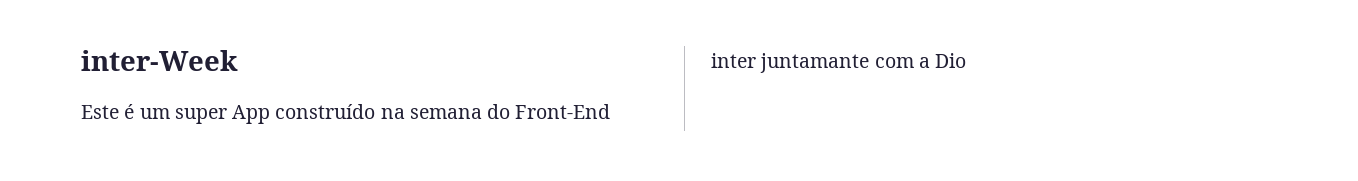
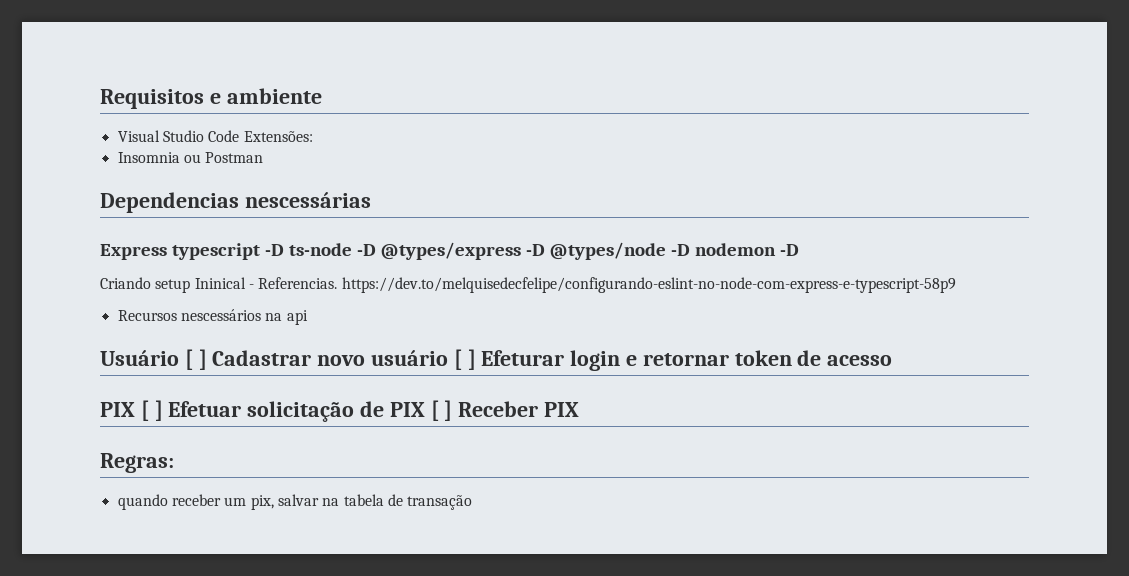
- inter-Week
- Este é um super App construído na semana do Front-End inter juntamante com a Dio
+ Requisitos e ambiente
+ Visual Studio Code Extensões:
+ Insomnia ou Postman
+ Dependencias nescessárias
+ Express typescript -D ts-node -D @types/express -D @types/node -D nodemon -D
+ Criando setup Ininical - Referencias. https://dev.to/melquisedecfelipe/configurando-eslint-no-node-com-express-e-typescript-58p9
+ Recursos nescessários na api
+ Usuário [ ] Cadastrar novo usuário [ ] Efeturar login e retornar token de acesso
+ PIX [ ] Efetuar solicitação de PIX [ ] Receber PIX
+ Regras:
+ quando receber um pix, salvar na tabela de transação

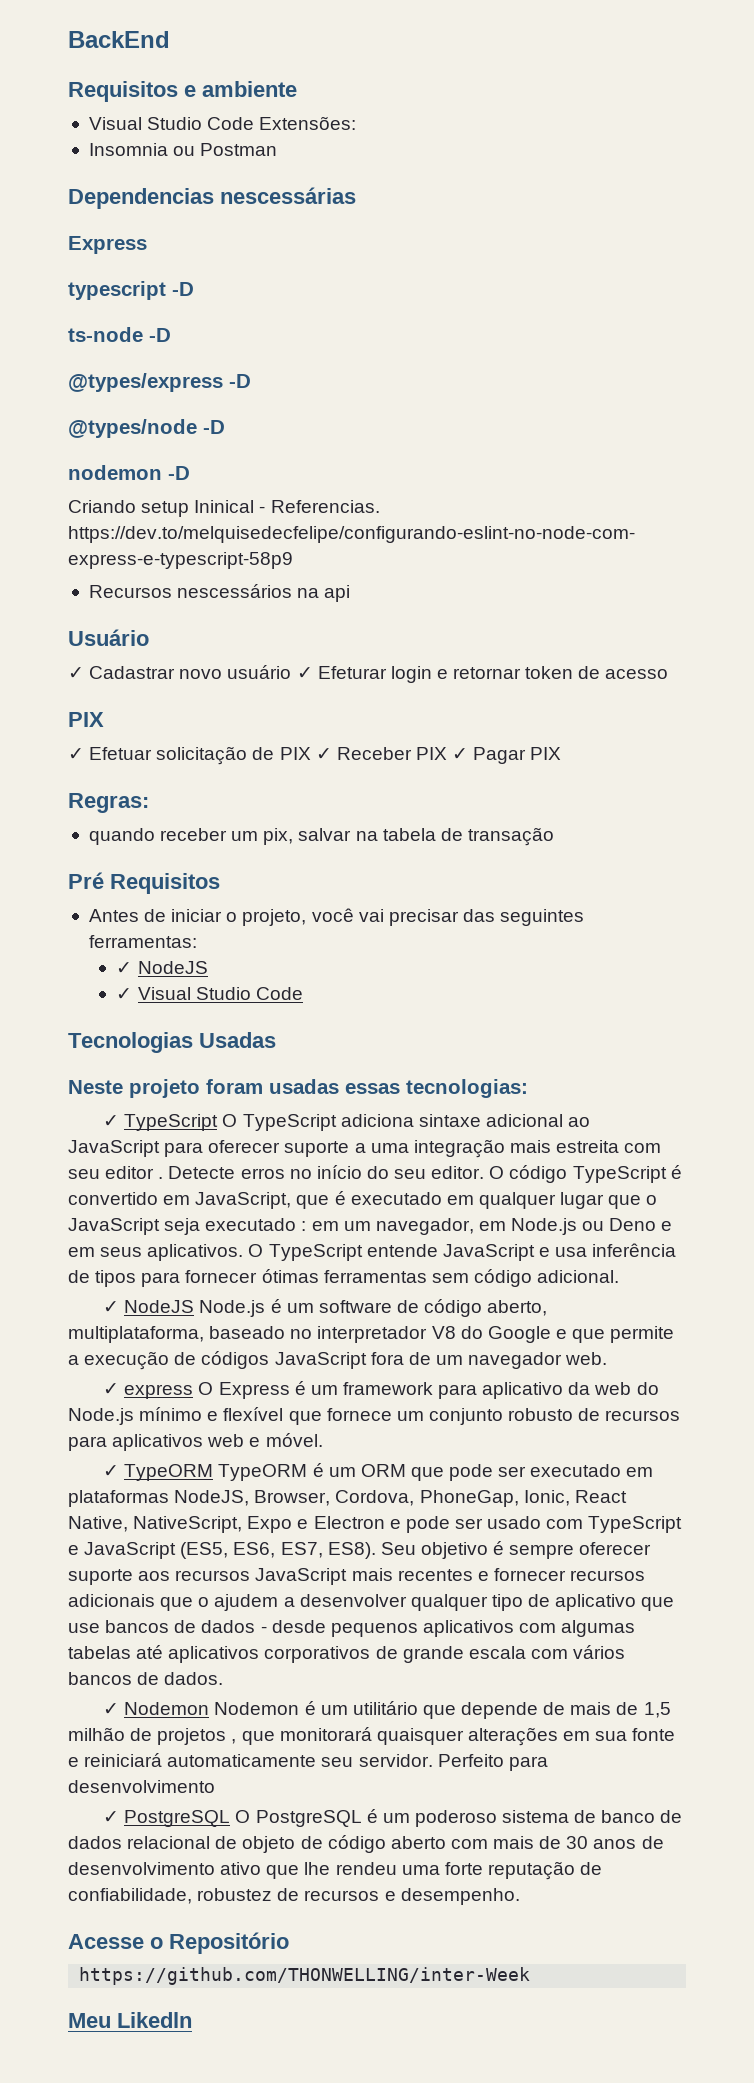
+ BackEnd
  Dependencias nescessárias
- Express typescript -D ts-node -D @types/express -D @types/node -D nodemon -D
+ Express
+ typescript -D
+ ts-node -D
+ @types/express -D
+ @types/node -D
+ nodemon -D
- Usuário [ ] Cadastrar novo usuário [ ] Efeturar login e retornar token de acesso
- PIX [ ] Efetuar solicitação de PIX [ ] Receber PIX
+ Usuário
+ ✓ Cadastrar novo usuário ✓ Efeturar login e retornar token de acesso
+ PIX
+ ✓ Efetuar solicitação de PIX ✓ Receber PIX ✓ Pagar PIX
+ Pré Requisitos
+ Antes de iniciar o projeto, você vai precisar das seguintes ferramentas:
+ ✓ NodeJS
+ ✓ Visual Studio Code
+ Tecnologias Usadas
+ Neste projeto foram usadas essas tecnologias:
+ ✓ TypeScript O TypeScript adiciona sintaxe adicional ao JavaScript para oferecer suporte a uma integração mais estreita com seu editor . Detecte erros no início do seu editor. O código TypeScript é convertido em JavaScript, que é executado em qualquer lugar que o JavaScript seja executado : em um navegador, em Node.js ou Deno e em seus aplicativos. O TypeScript entende JavaScript e usa inferência de tipos para fornecer ótimas ferramentas sem código adicional.
+ ✓ NodeJS Node.js é um software de código aberto, multiplataforma, baseado no interpretador V8 do Google e que permite a execução de códigos JavaScript fora de um navegador web.
+ ✓ express O Express é um framework para aplicativo da web do Node.js mínimo e flexível que fornece um conjunto robusto de recursos para aplicativos web e móvel.
+ ✓ TypeORM TypeORM é um ORM que pode ser executado em plataformas NodeJS, Browser, Cordova, PhoneGap, Ionic, React Native, NativeScript, Expo e Electron e pode ser usado com TypeScript e JavaScript (ES5, ES6, ES7, ES8). Seu objetivo é sempre oferecer suporte aos recursos JavaScript mais recentes e fornecer recursos adicionais que o ajudem a desenvolver qualquer tipo de aplicativo que use bancos de dados - desde pequenos aplicativos com algumas tabelas até aplicativos corporativos de grande escala com vários bancos de dados.
+ ✓ Nodemon Nodemon é um utilitário que depende de mais de 1,5 milhão de projetos , que monitorará quaisquer alterações em sua fonte e reiniciará automaticamente seu servidor. Perfeito para desenvolvimento
+ ✓ PostgreSQL O PostgreSQL é um poderoso sistema de banco de dados relacional de objeto de código aberto com mais de 30 anos de desenvolvimento ativo que lhe rendeu uma forte reputação de confiabilidade, robustez de recursos e desempenho.
+ Acesse o Repositório
+ https://github.com/THONWELLING/inter-Week
+ Meu Likedln

